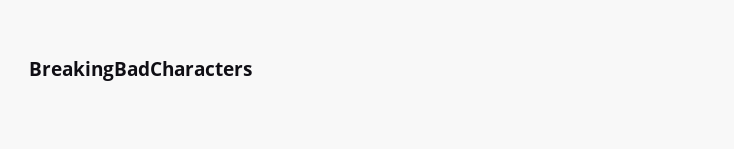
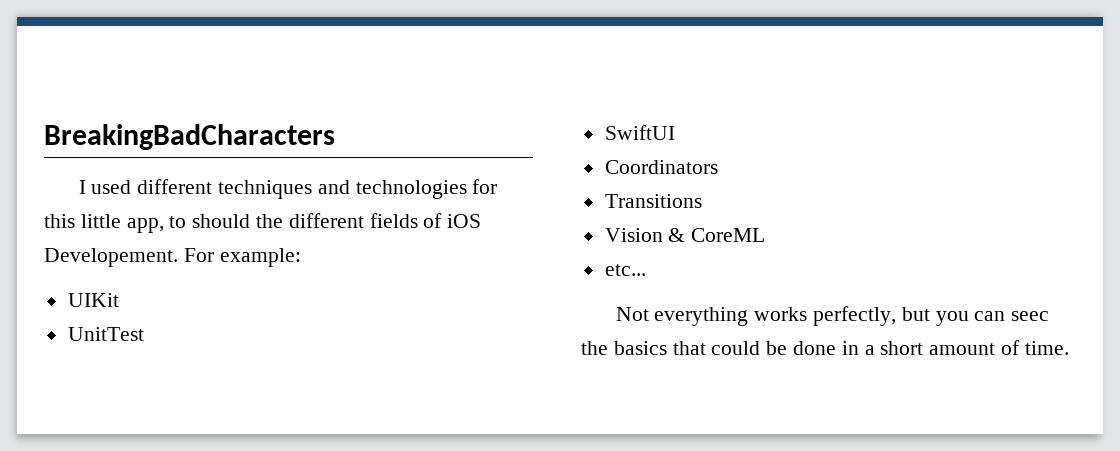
+ I used different techniques and technologies for this little app, to should the different fields of iOS Developement. For example:
+ UIKit
+ UnitTest
+ SwiftUI
+ Coordinators
+ Transitions
+ Vision & CoreML
+ etc...
+ Not everything works perfectly, but you can seec the basics that could be done in a short amount of time.

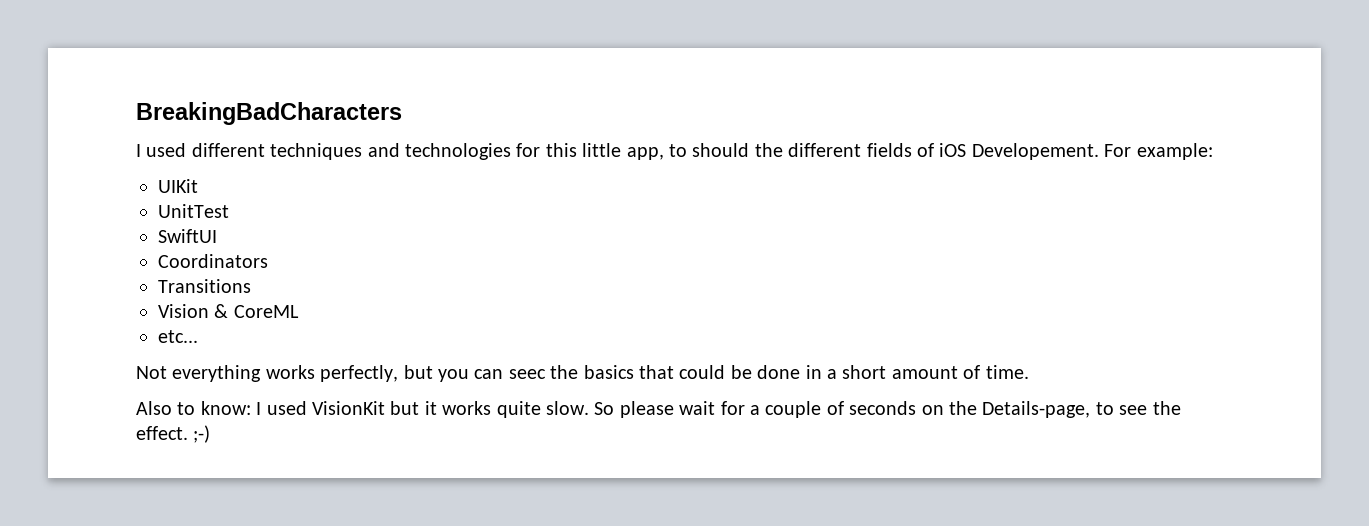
+ Also to know: I used VisionKit but it works quite slow. So please wait for a couple of seconds on the Details-page, to see the effect. ;-)

